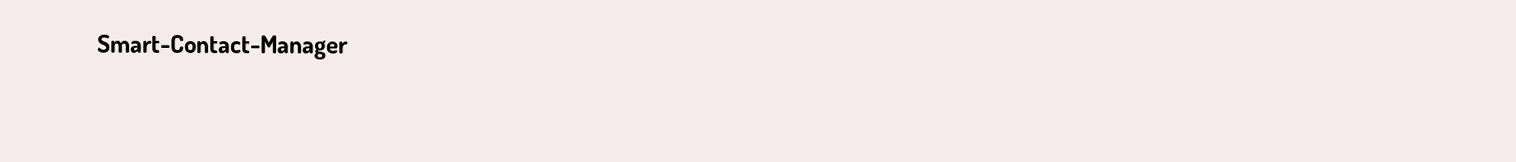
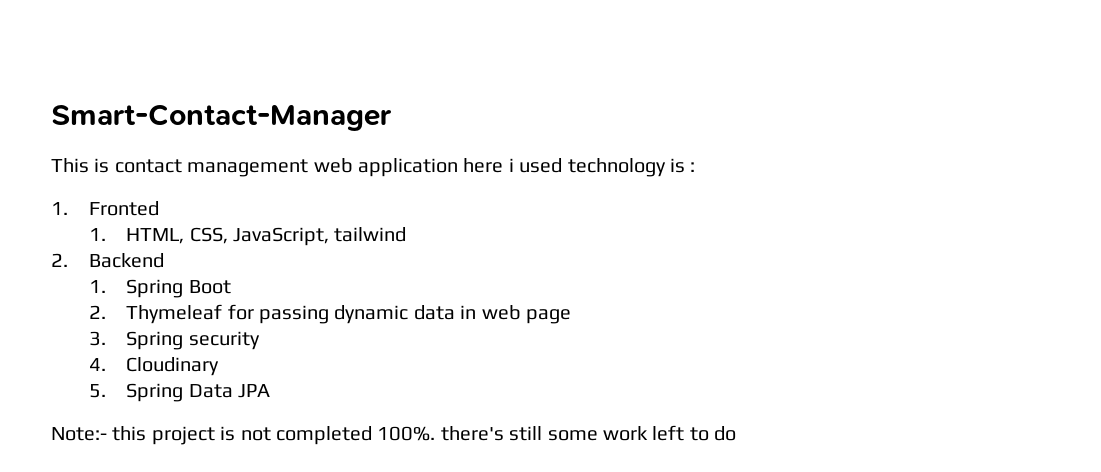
+ This is contact management web application here i used technology is :
+ 1. Fronted
+ 1. HTML, CSS, JavaScript, tailwind
+ 2. Backend
+ 1. Spring Boot
+ 2. Thymeleaf for passing dynamic data in web page
+ 3. Spring security
+ 4. Cloudinary
+ 5. Spring Data JPA
+ Note:- this project is not completed 100%. there's still some work left to do

